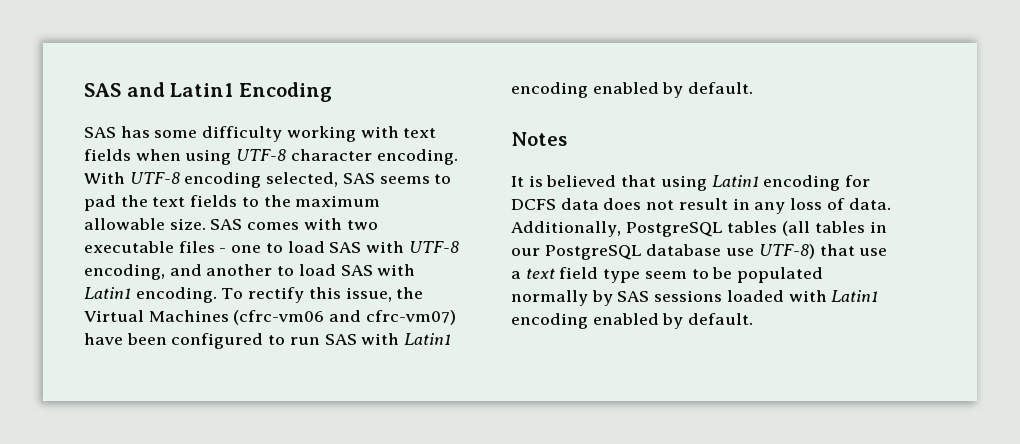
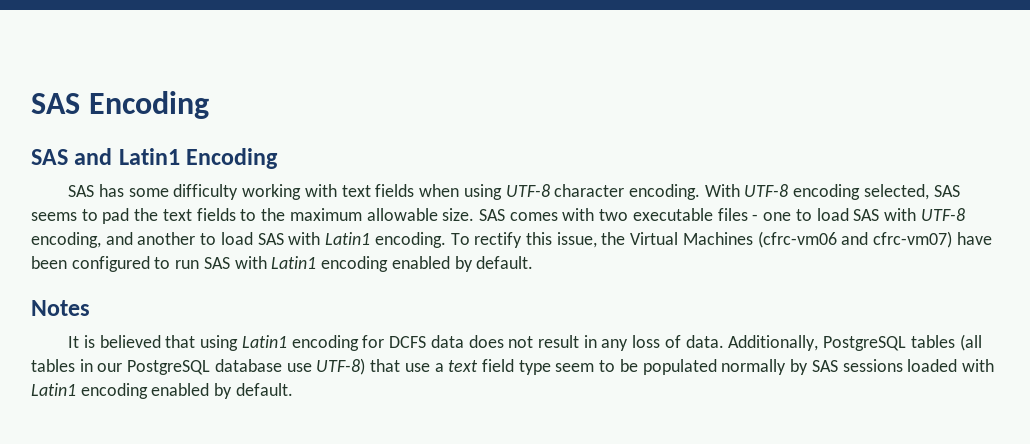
+ SAS Encoding

